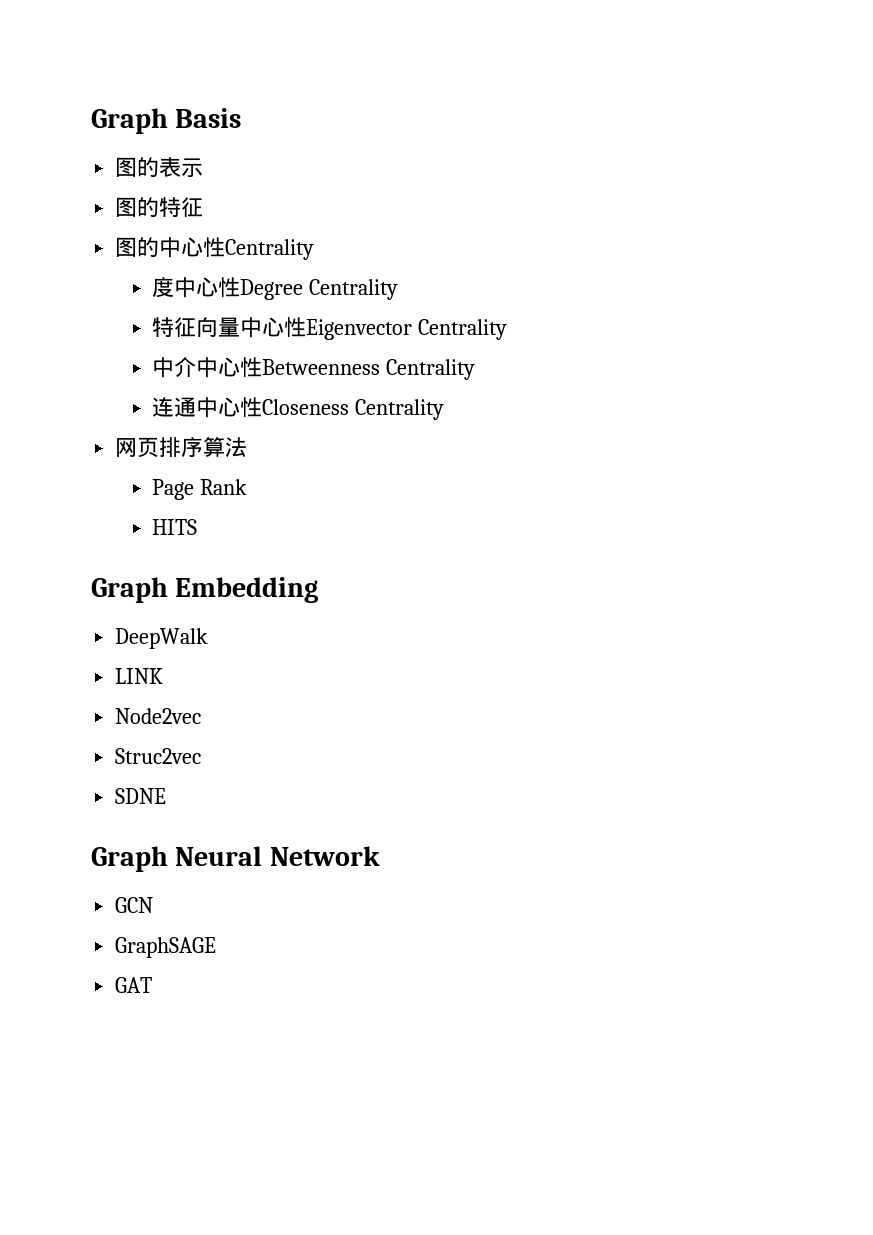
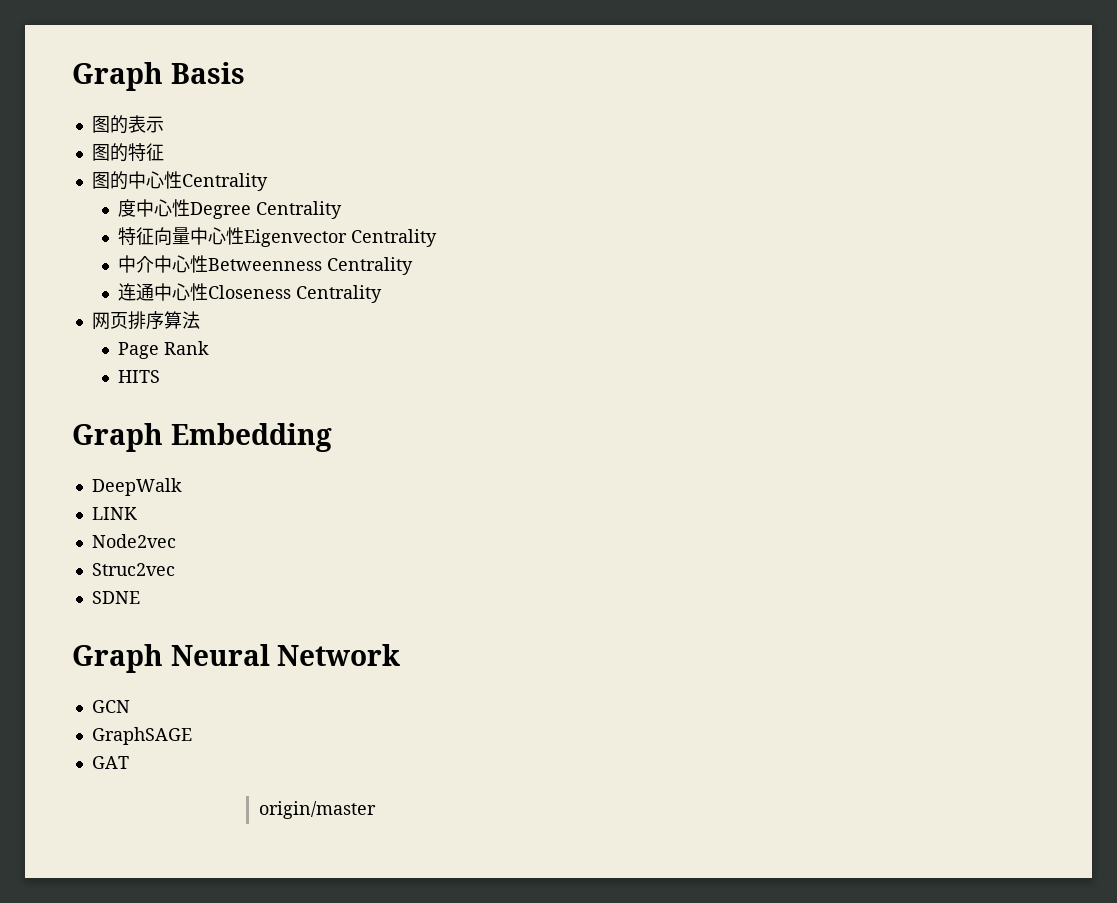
+ origin/master

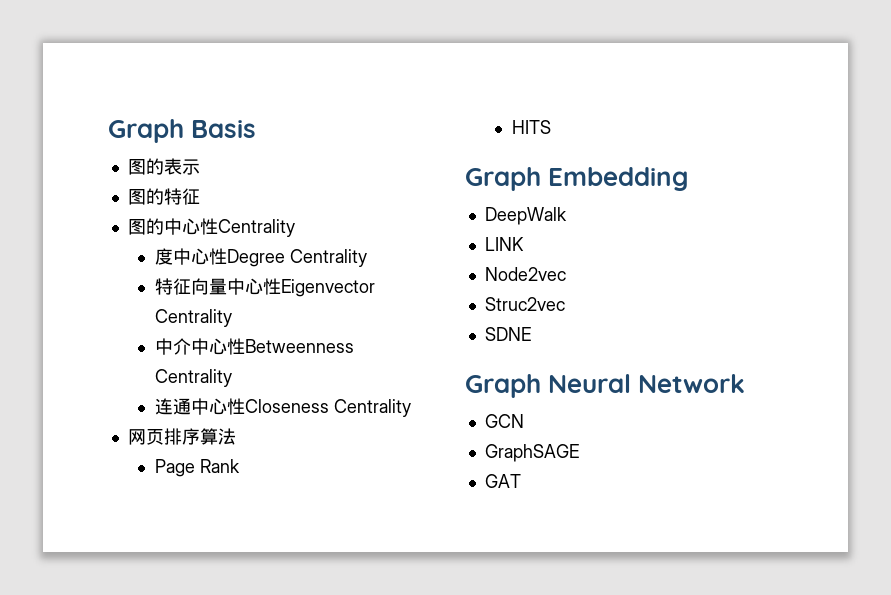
- origin/master

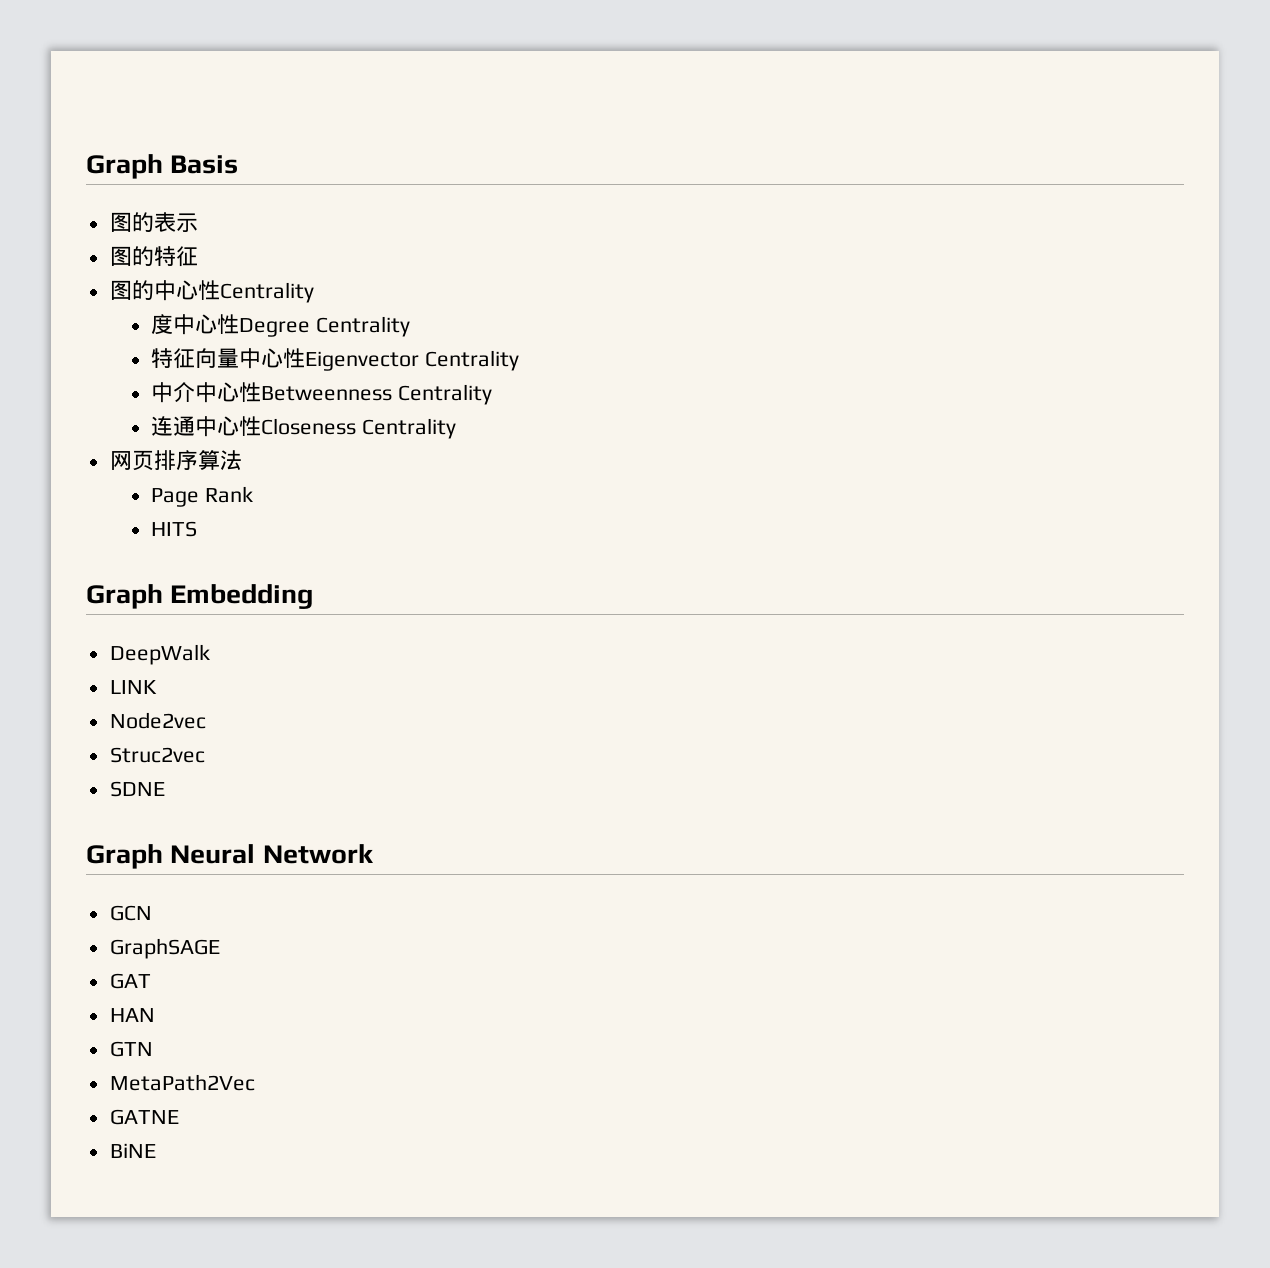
+ HAN
+ GTN
+ MetaPath2Vec
+ GATNE
+ BiNE

